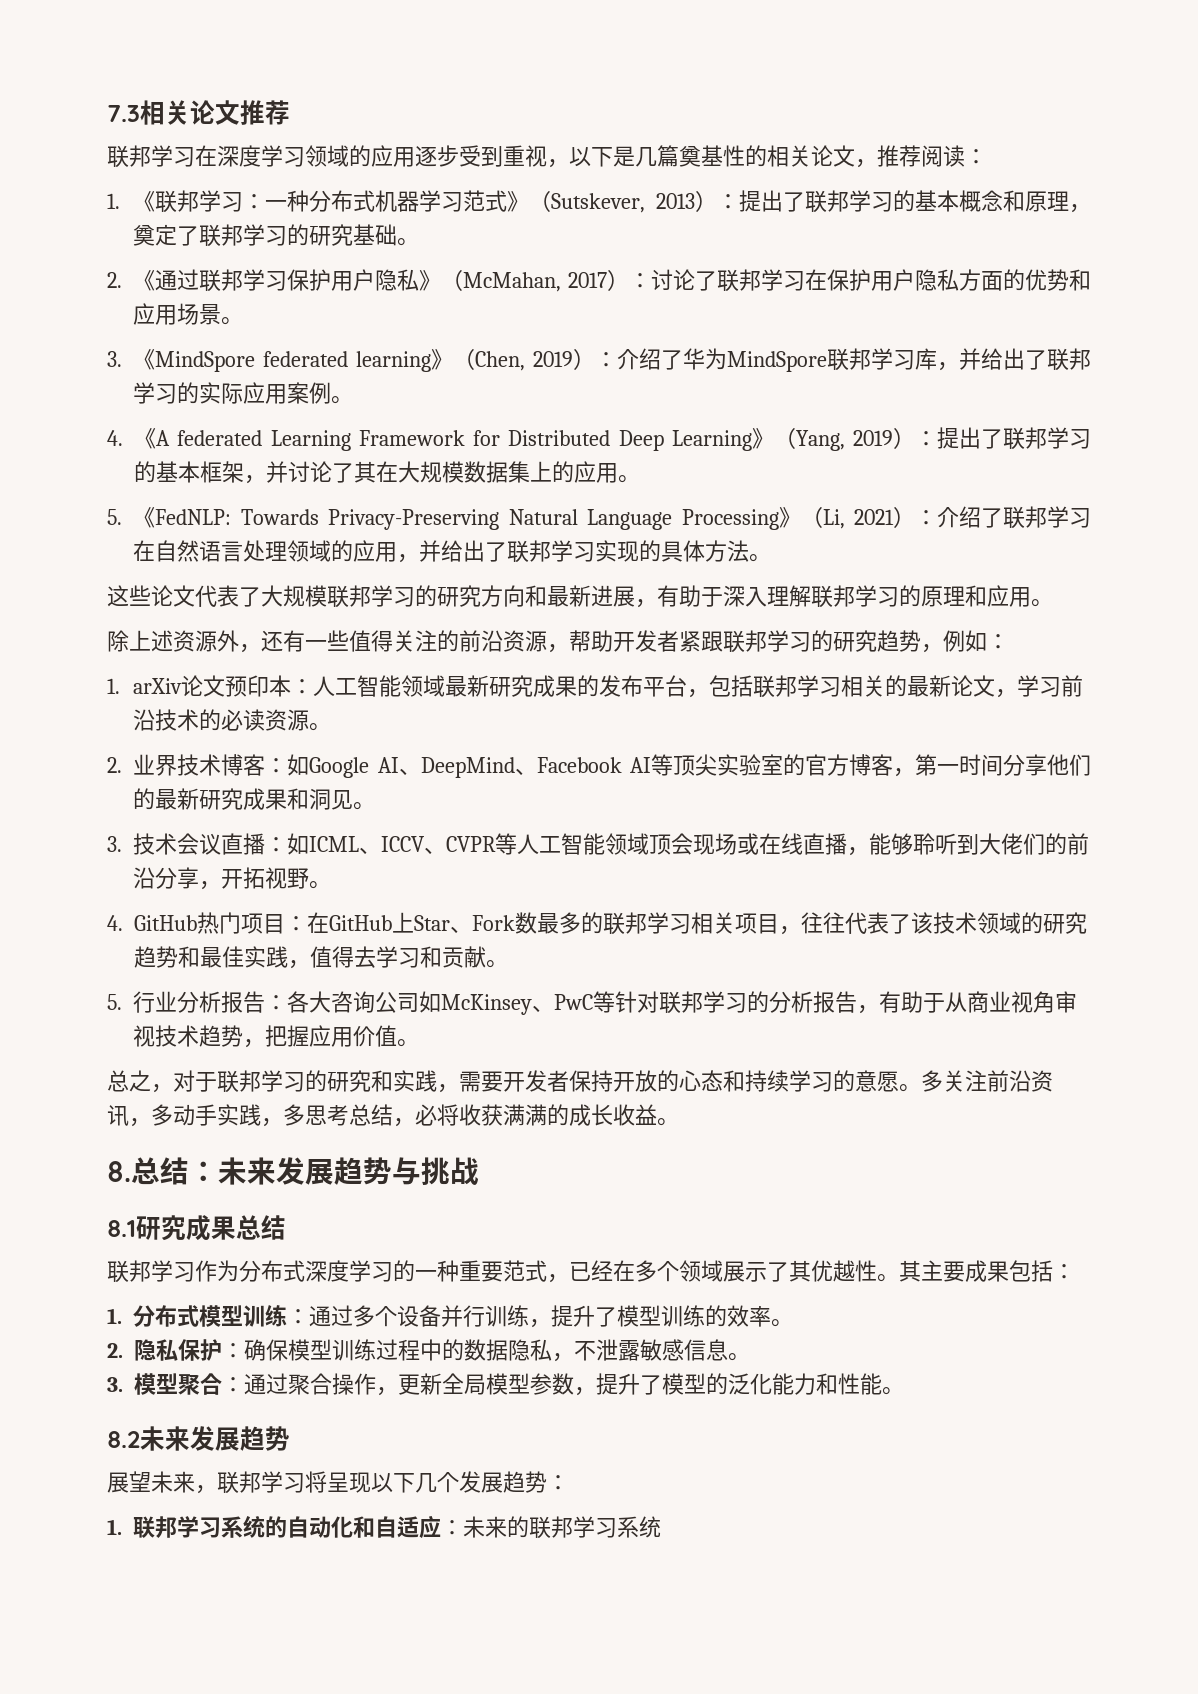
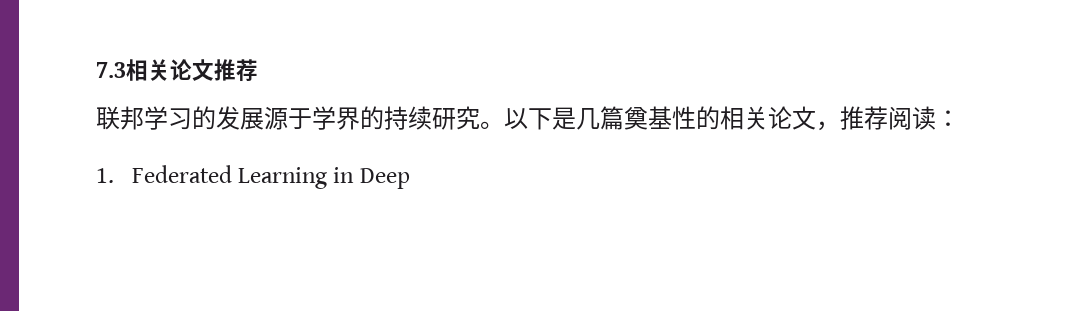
- 联邦学习在深度学习领域的应用逐步受到重视，以下是几篇奠基性的相关论文，推荐阅读：
+ 联邦学习的发展源于学界的持续研究。以下是几篇奠基性的相关论文，推荐阅读：
- 1.《联邦学习：一种分布式机器学习范式》（Sutskever, 2013）：提出了联邦学习的基本概念和原理，奠定了联邦学习的研究基础。
- 2.《通过联邦学习保护用户隐私》（McMahan, 2017）：讨论了联邦学习在保护用户隐私方面的优势和应用场景。
- 3.《MindSpore federated learning》（Chen, 2019）：介绍了华为MindSpore联邦学习库，并给出了联邦学习的实际应用案例。
- 4.《A federated Learning Framework for Distributed Deep Learning》（Yang, 2019）：提出了联邦学习的基本框架，并讨论了其在大规模数据集上的应用。
- 5.《FedNLP: Towards Privacy-Preserving Natural Language Processing》（Li, 2021）：介绍了联邦学习在自然语言处理领域的应用，并给出了联邦学习实现的具体方法。
- 这些论文代表了大规模联邦学习的研究方向和最新进展，有助于深入理解联邦学习的原理和应用。
- 除上述资源外，还有一些值得关注的前沿资源，帮助开发者紧跟联邦学习的研究趋势，例如：
- 1. arXiv论文预印本：人工智能领域最新研究成果的发布平台，包括联邦学习相关的最新论文，学习前沿技术的必读资源。
- 2.业界技术博客：如Google AI、DeepMind、Facebook AI等顶尖实验室的官方博客，第一时间分享他们的最新研究成果和洞见。
- 3.技术会议直播：如ICML、ICCV、CVPR等人工智能领域顶会现场或在线直播，能够聆听到大佬们的前沿分享，开拓视野。
- 4. GitHub热门项目：在GitHub上Star、Fork数最多的联邦学习相关项目，往往代表了该技术领域的研究趋势和最佳实践，值得去学习和贡献。
- 5.行业分析报告：各大咨询公司如McKinsey、PwC等针对联邦学习的分析报告，有助于从商业视角审视技术趋势，把握应用价值。
- 总之，对于联邦学习的研究和实践，需要开发者保持开放的心态和持续学习的意愿。多关注前沿资讯，多动手实践，多思考总结，必将收获满满的成长收益。
- 8.总结：未来发展趋势与挑战
- 8.1研究成果总结
- 联邦学习作为分布式深度学习的一种重要范式，已经在多个领域展示了其优越性。其主要成果包括：
- 1.分布式模型训练：通过多个设备并行训练，提升了模型训练的效率。
- 2.隐私保护：确保模型训练过程中的数据隐私，不泄露敏感信息。
- 3.模型聚合：通过聚合操作，更新全局模型参数，提升了模型的泛化能力和性能。
- 8.2未来发展趋势
- 展望未来，联邦学习将呈现以下几个发展趋势：
- 1.联邦学习系统的自动化和自适应：未来的联邦学习系统
+ 1. Federated Learning in Deep

